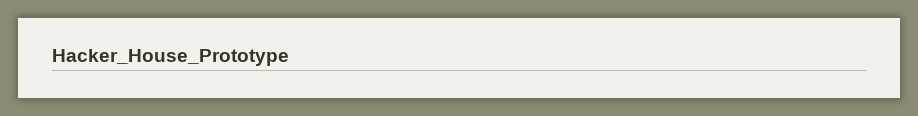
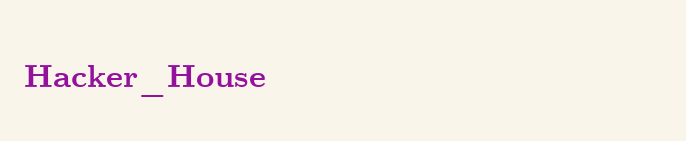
- Hacker_House_Prototype
+ Hacker_House

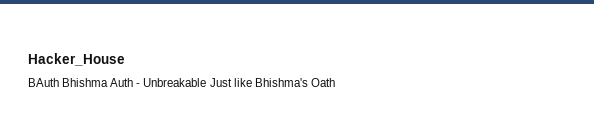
+ BAuth Bhishma Auth - Unbreakable Just like Bhishma's Oath

